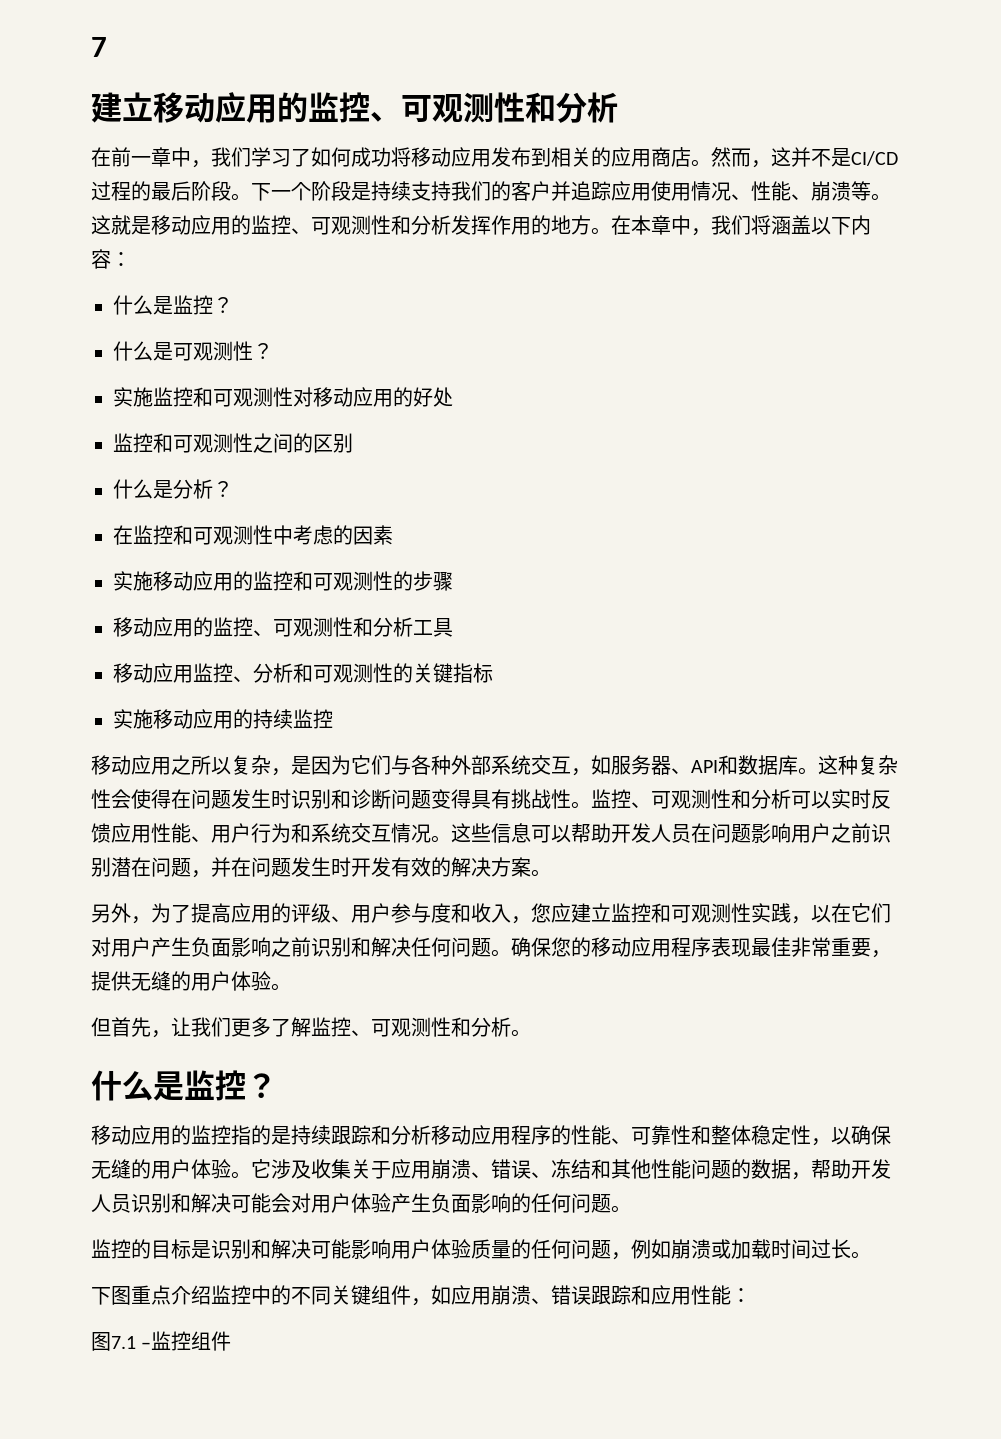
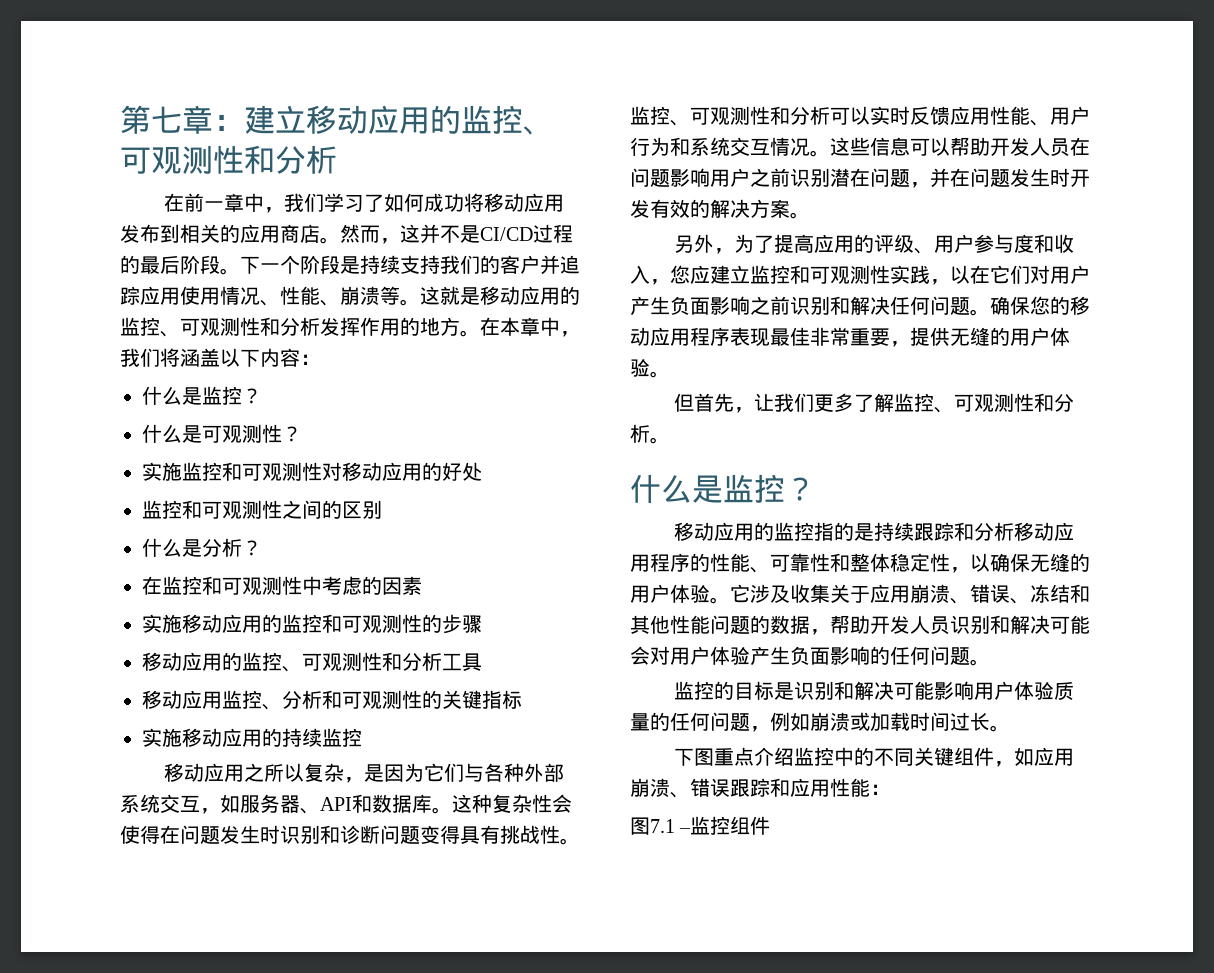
- 7
- 建立移动应用的监控、可观测性和分析
+ 第七章：建立移动应用的监控、可观测性和分析

